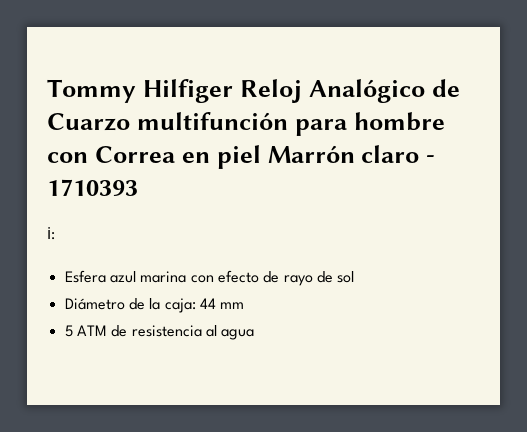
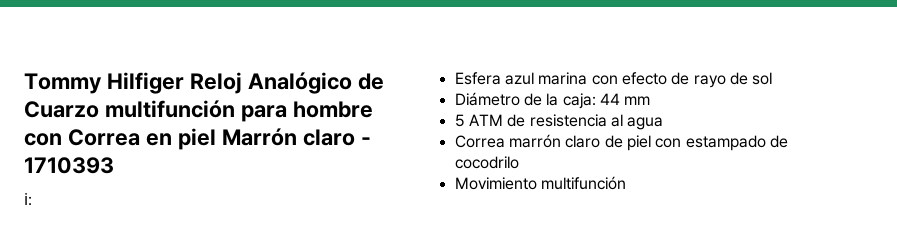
+ Correa marrón claro de piel con estampado de cocodrilo
+ Movimiento multifunción

